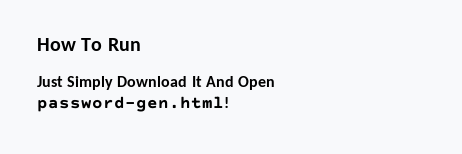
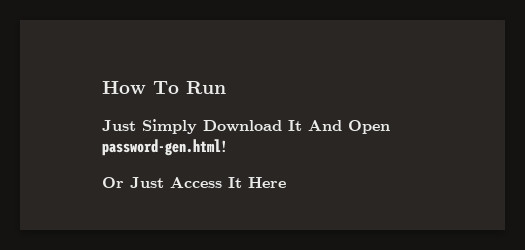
+ Or Just Access It Here

